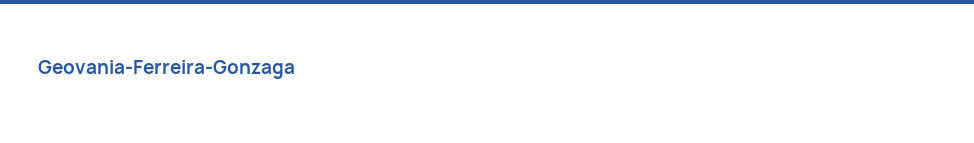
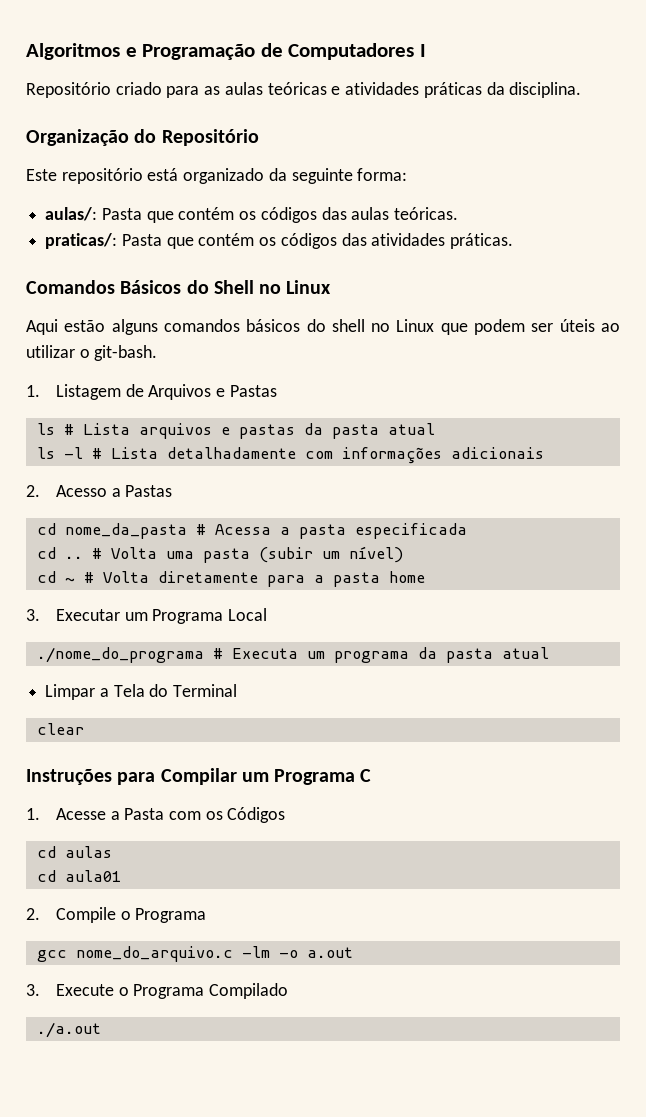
- Geovania-Ferreira-Gonzaga
+ Algoritmos e Programação de Computadores I
+ Repositório criado para as aulas teóricas e atividades práticas da disciplina.
+ Organização do Repositório
+ Este repositório está organizado da seguinte forma:
+ aulas/: Pasta que contém os códigos das aulas teóricas.
+ praticas/: Pasta que contém os códigos das atividades práticas.
+ Comandos Básicos do Shell no Linux
+ Aqui estão alguns comandos básicos do shell no Linux que podem ser úteis ao utilizar o git-bash.
+ 1. Listagem de Arquivos e Pastas
+ ls # Lista arquivos e pastas da pasta atual
+ ls -l # Lista detalhadamente com informações adicionais
+ 2. Acesso a Pastas
+ cd nome_da_pasta # Acessa a pasta especificada
+ cd .. # Volta uma pasta (subir um nível)
+ cd ~ # Volta diretamente para a pasta home
+ 3. Executar um Programa Local
+ ./nome_do_programa # Executa um programa da pasta atual
+ Limpar a Tela do Terminal
+ clear
+ Instruções para Compilar um Programa C
+ 1. Acesse a Pasta com os Códigos
+ cd aulas
+ cd aula01
+ 2. Compile o Programa
+ gcc nome_do_arquivo.c -lm -o a.out
+ 3. Execute o Programa Compilado
+ ./a.out

